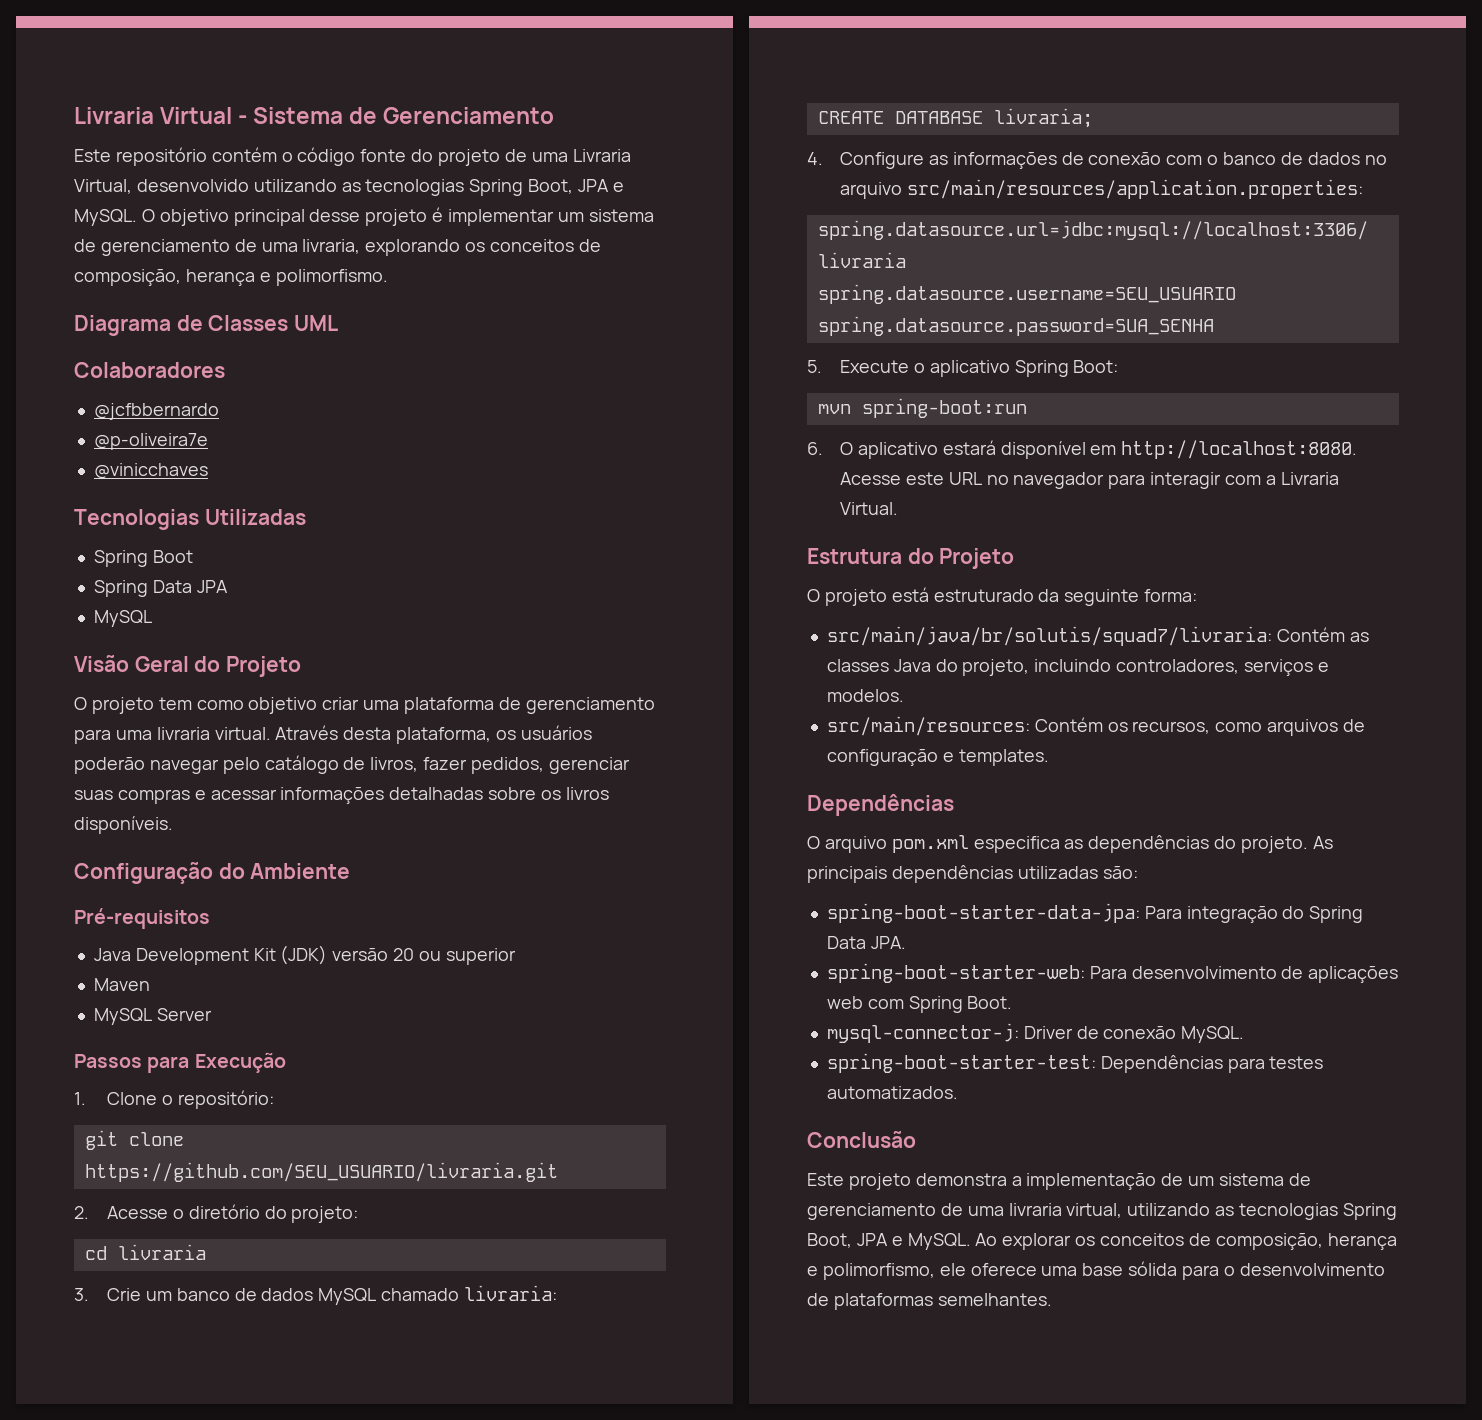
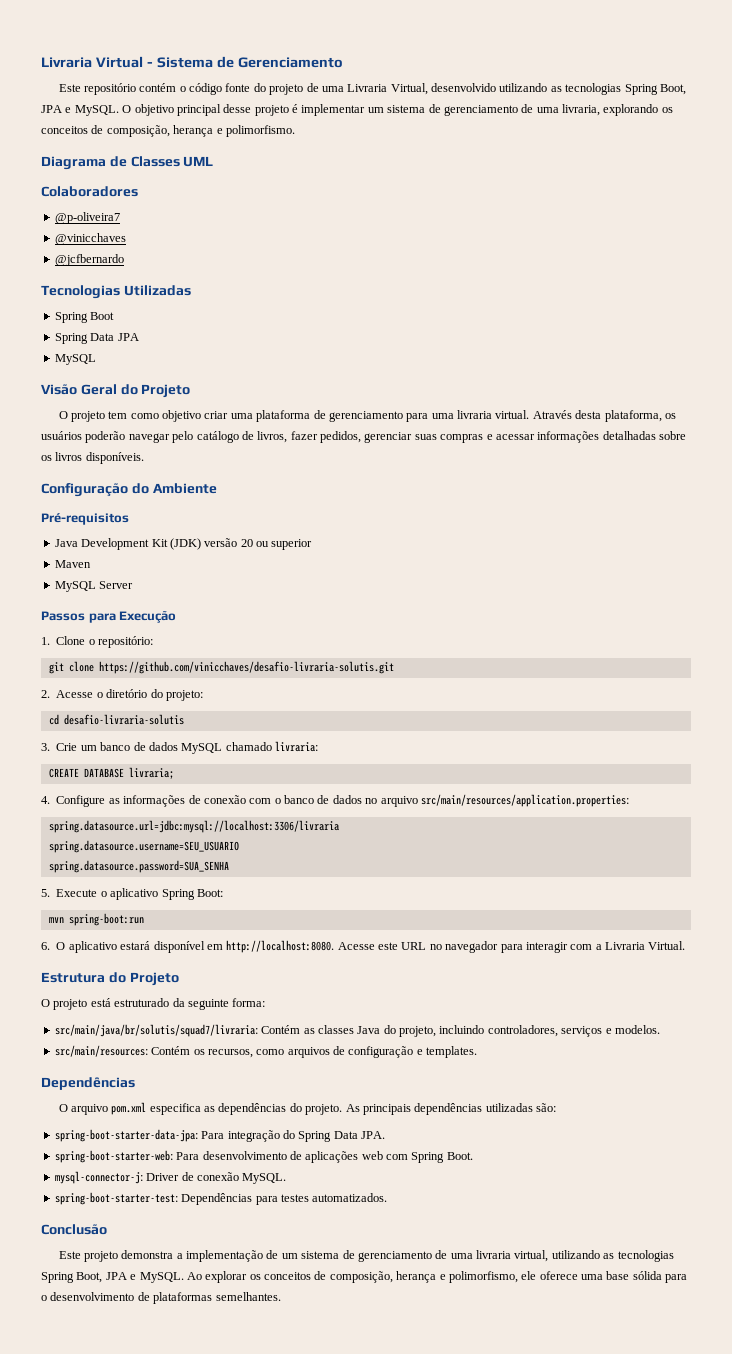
- @jcfbbernardo
- @p-oliveira7e
+ @p-oliveira7
+ @jcfbernardo
- git clone https://github.com/SEU_USUARIO/livraria.git
+ git clone https://github.com/vinicchaves/desafio-livraria-solutis.git
- cd livraria
+ cd desafio-livraria-solutis

